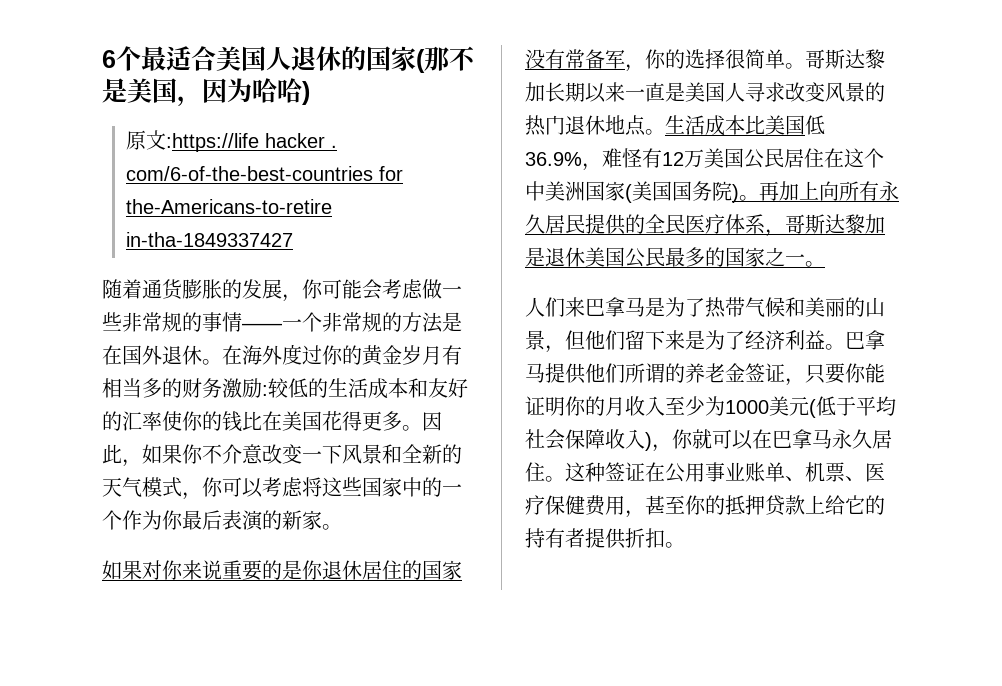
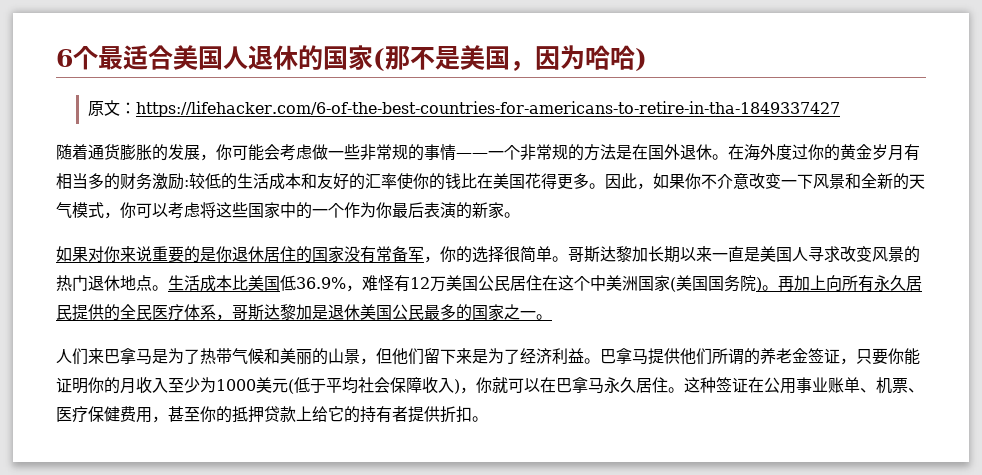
- 原文:https://life hacker . com/6-of-the-best-countries for the-Americans-to-retire in-tha-1849337427
+ 原文：https://lifehacker.com/6-of-the-best-countries-for-americans-to-retire-in-tha-1849337427

